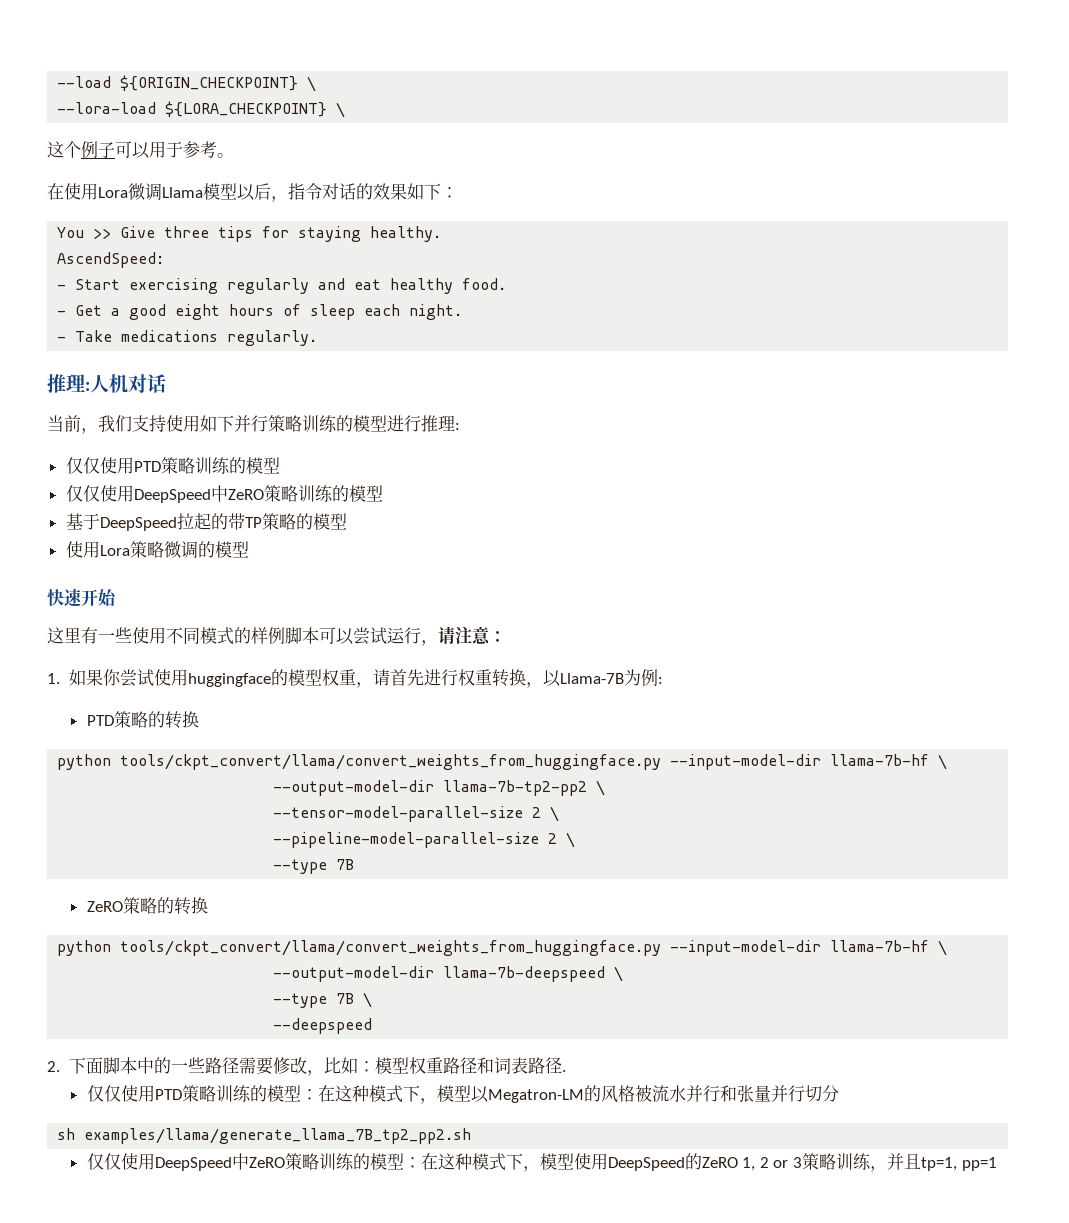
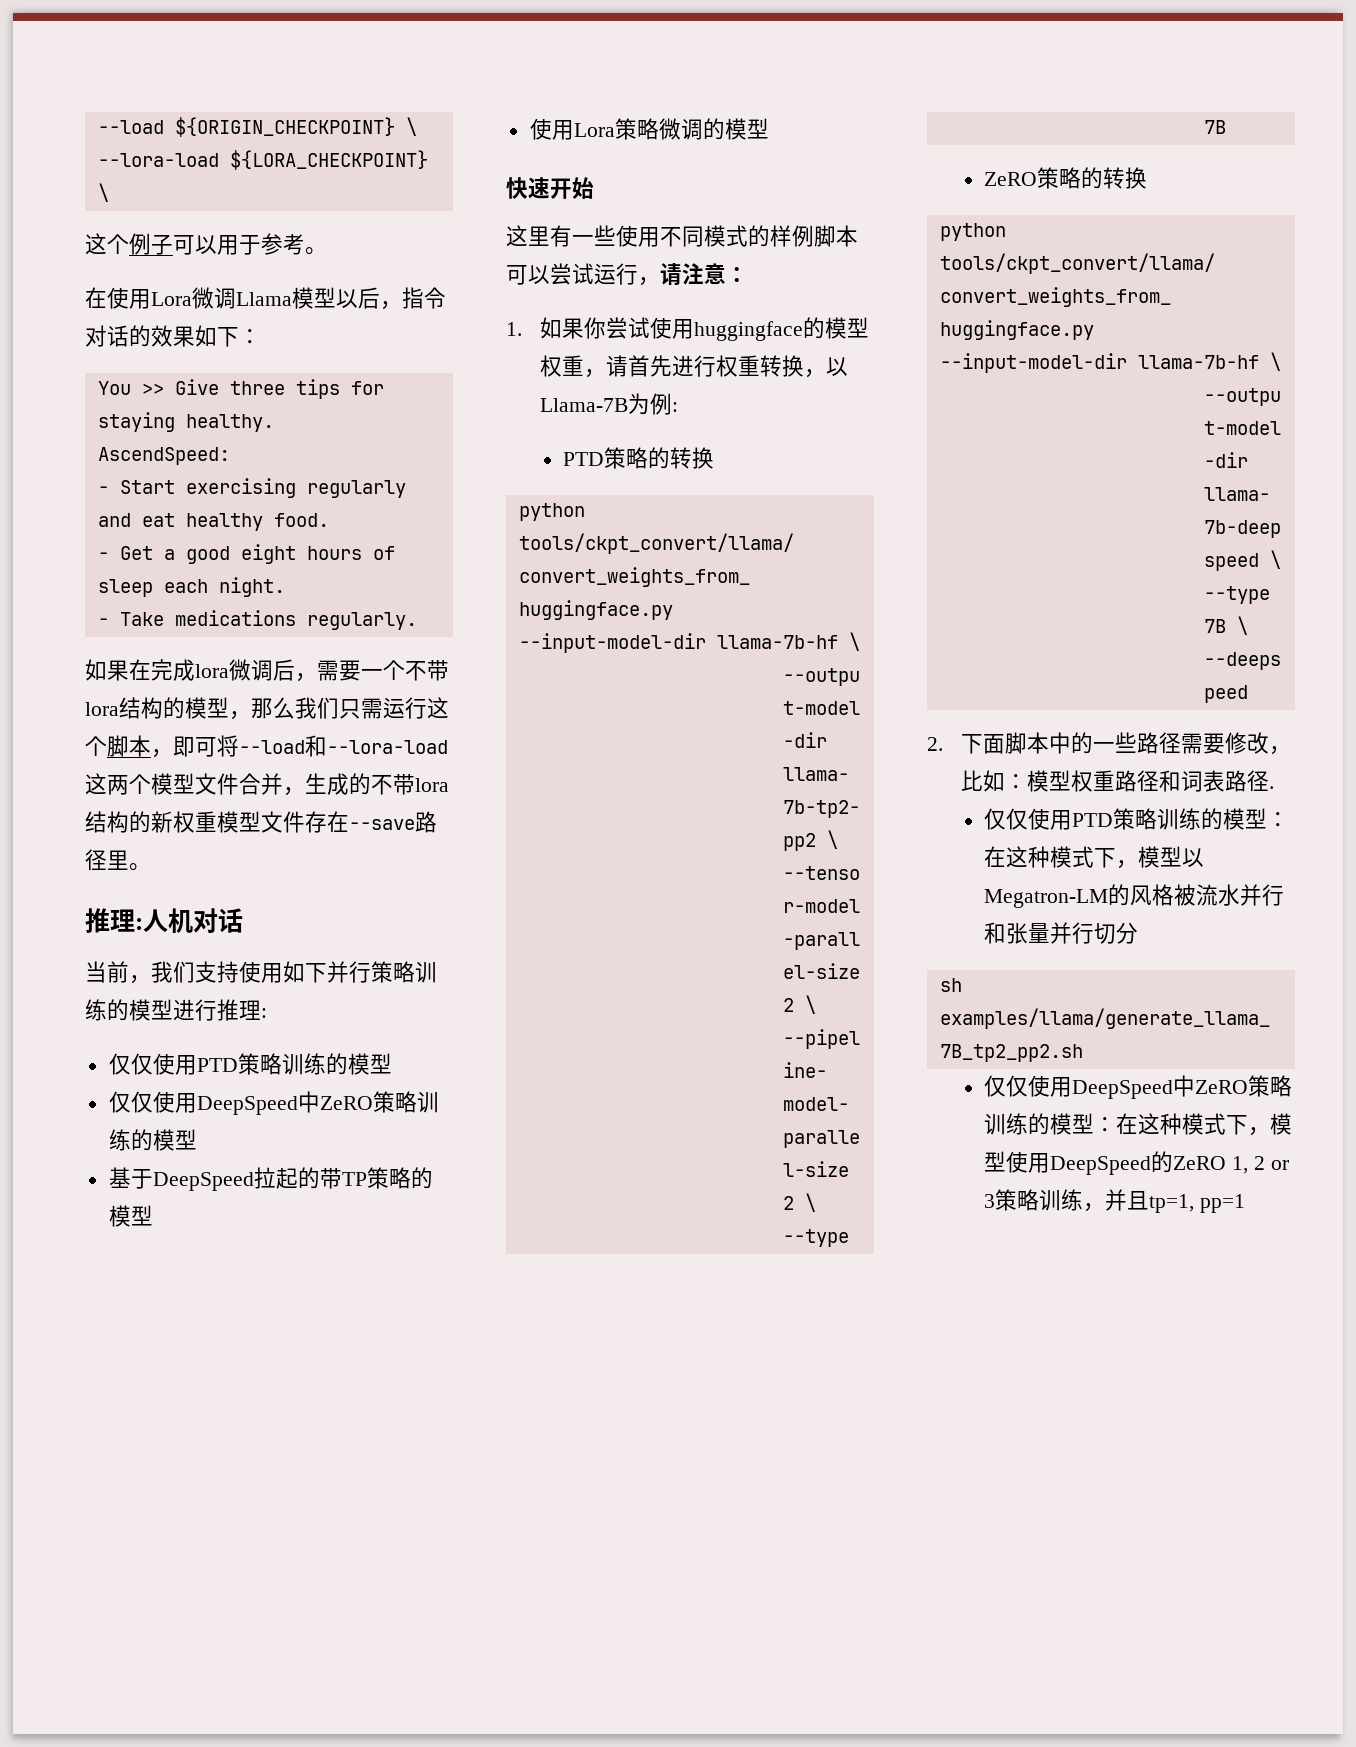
+ 如果在完成lora微调后，需要一个不带lora结构的模型，那么我们只需运行这个脚本，即可将--load和--lora-load这两个模型文件合并，生成的不带lora结构的新权重模型文件存在--save路径里。

